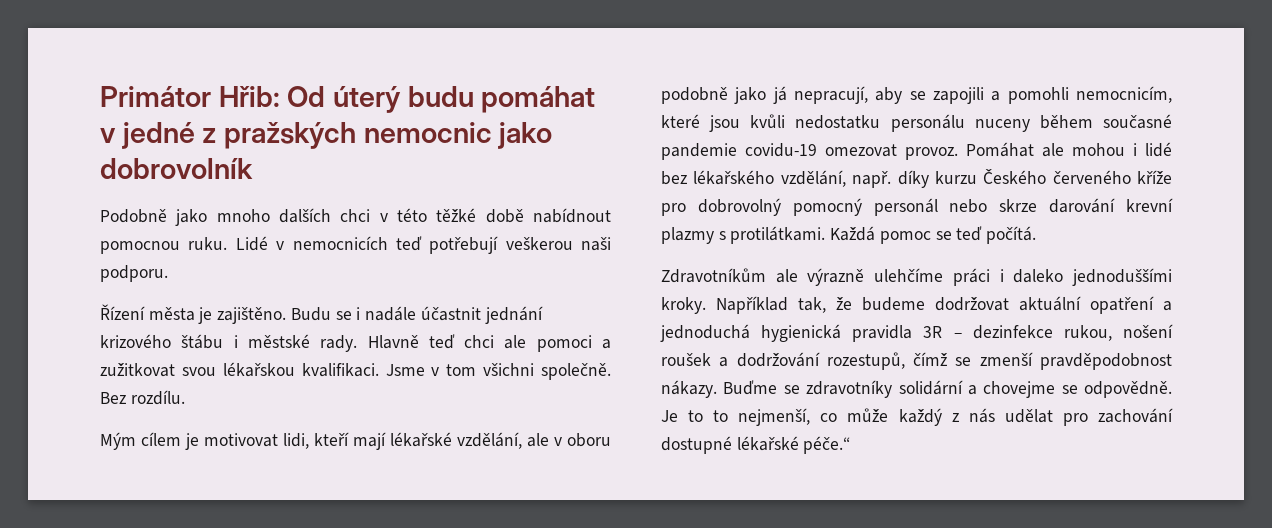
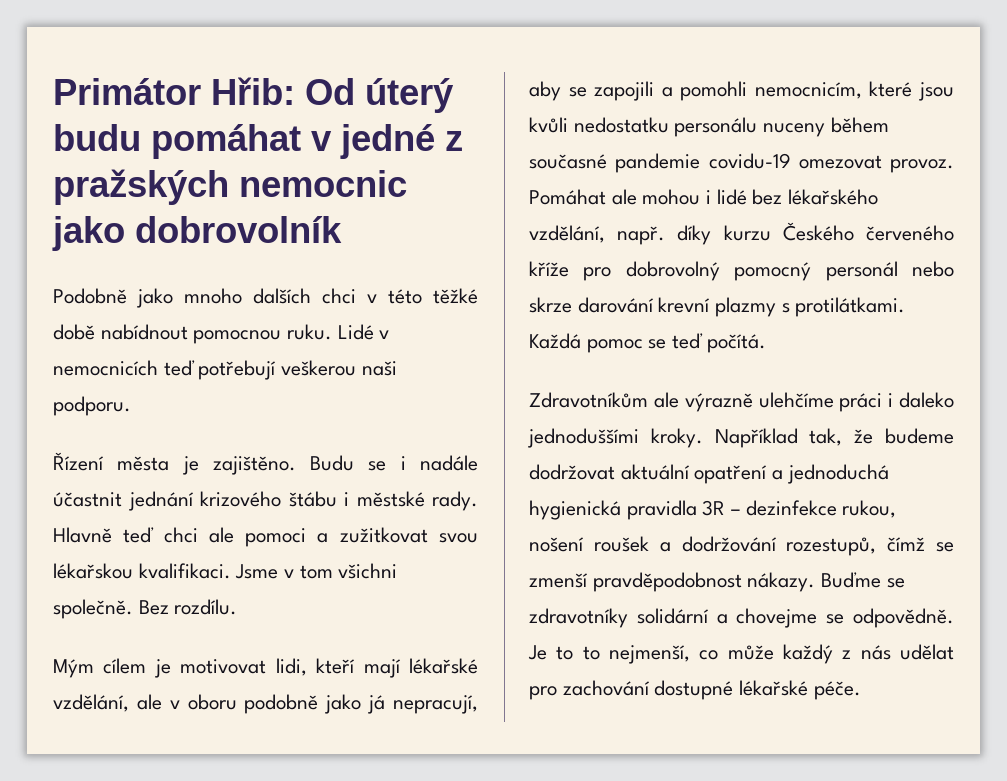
- Je to to nejmenší, co může každý z nás udělat pro zachování dostupné lékařské péče.“
+ Je to to nejmenší, co může každý z nás udělat pro zachování dostupné lékařské péče.

